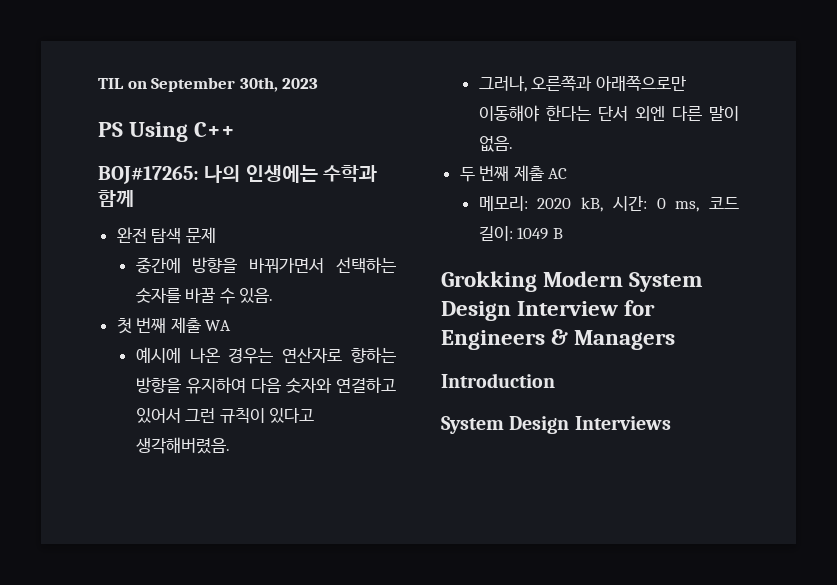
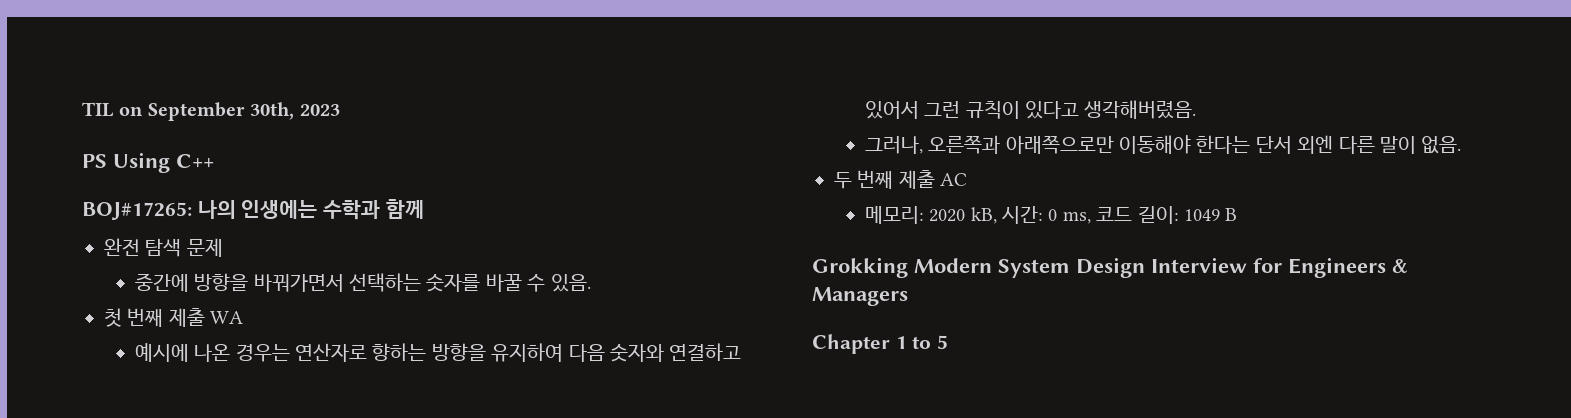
- Introduction
- System Design Interviews
+ Chapter 1 to 5

